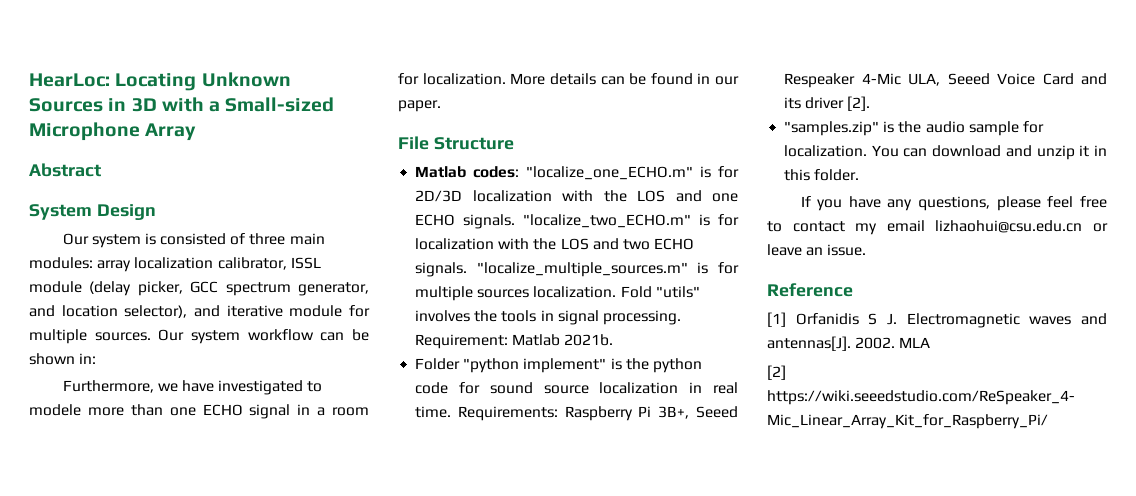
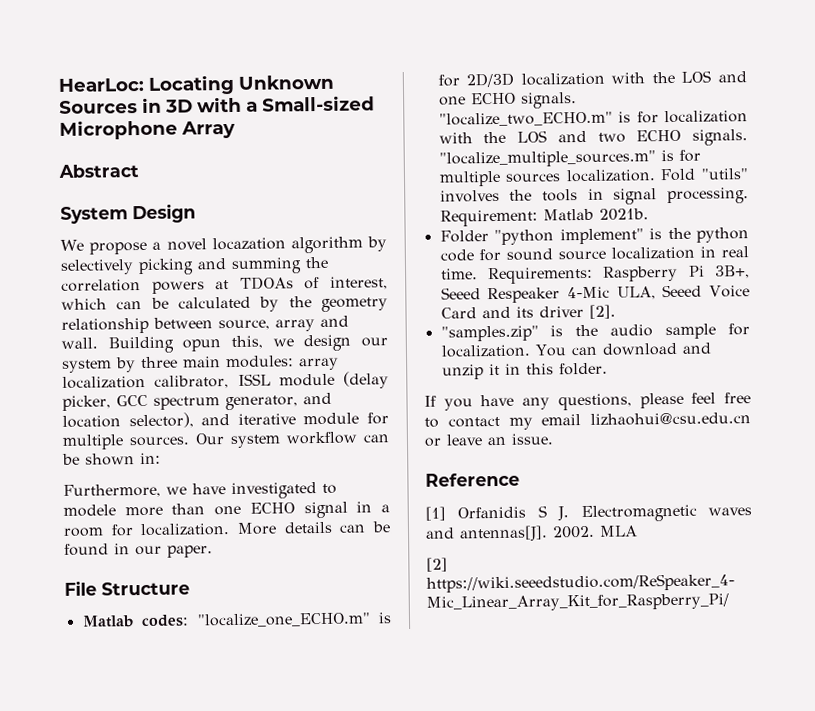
- Our system is consisted of three main modules: array localization calibrator, ISSL module (delay picker, GCC spectrum generator, and location selector), and iterative module for multiple sources.
+ We propose a novel locazation algorithm by selectively picking and summing the correlation powers at TDOAs of interest, which can be calculated by the geometry relationship between source, array and wall. Building opun this, we design our system by three main modules: array localization calibrator, ISSL module (delay picker, GCC spectrum generator, and location selector), and iterative module for multiple sources.

